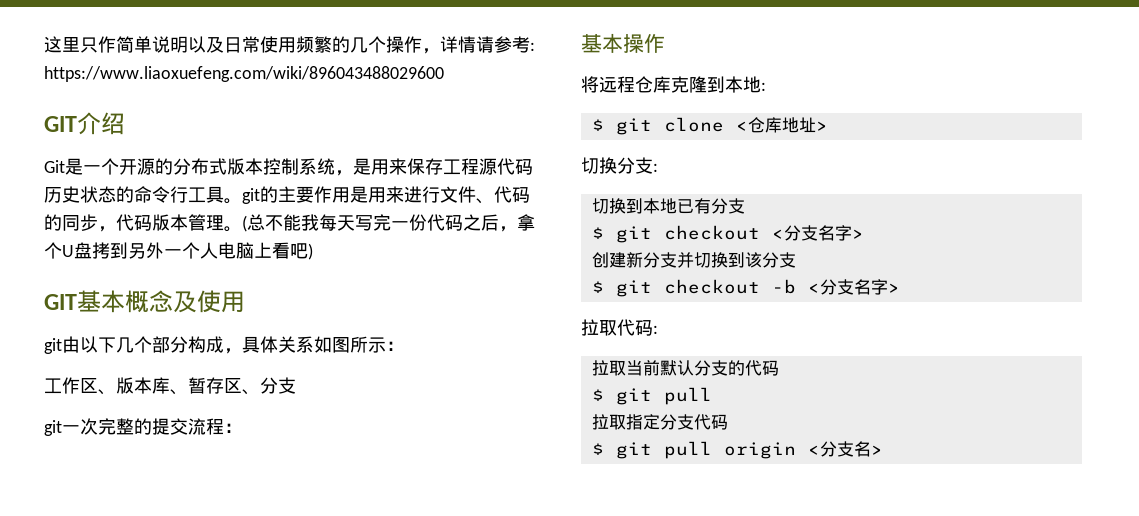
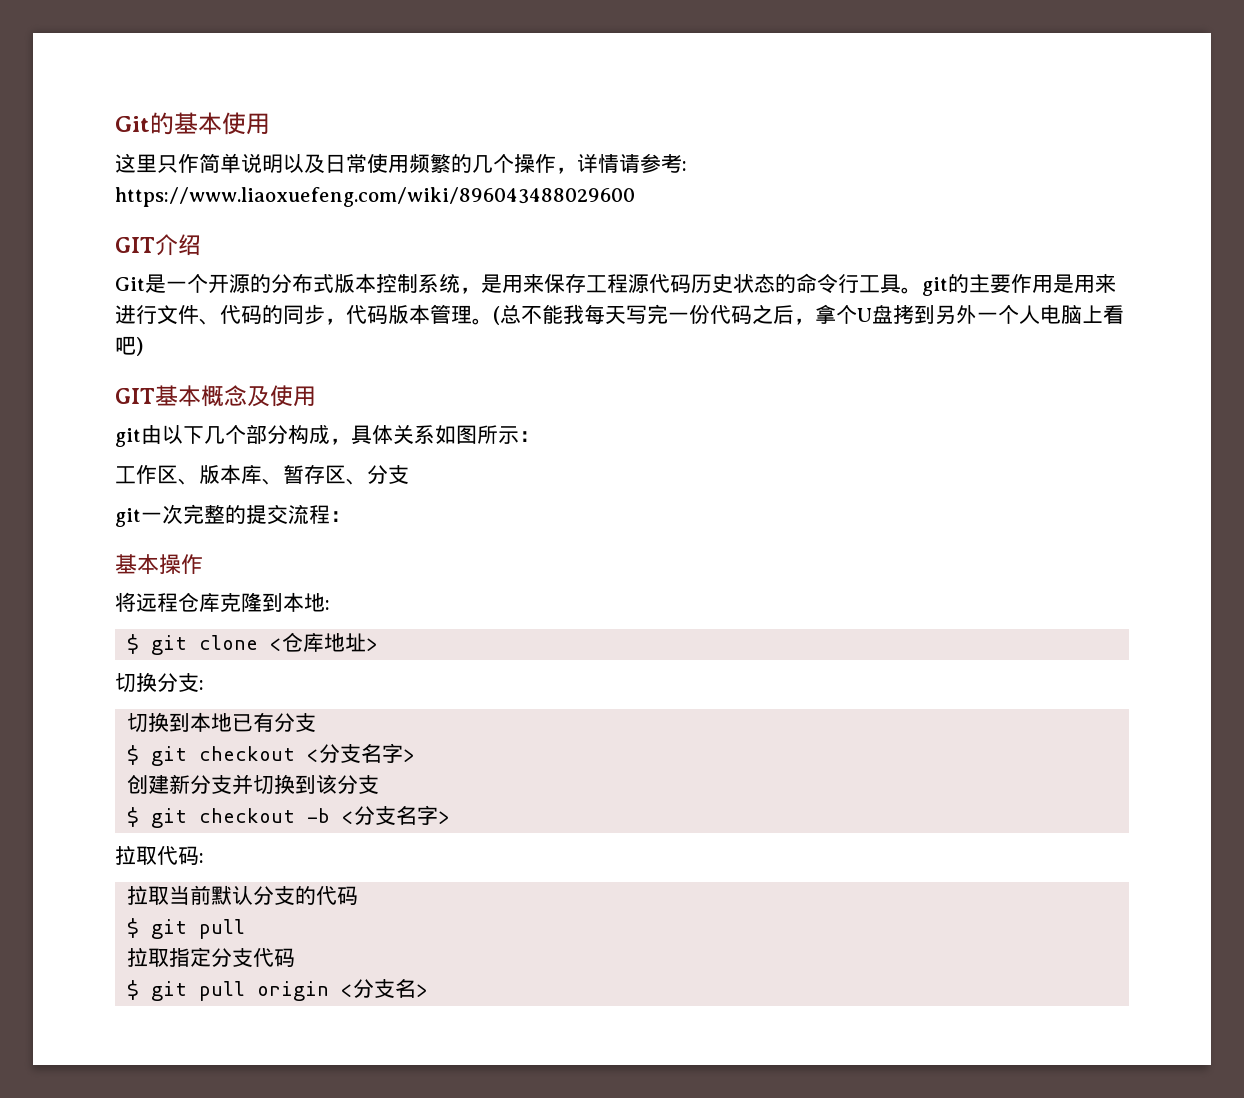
+ Git的基本使用

